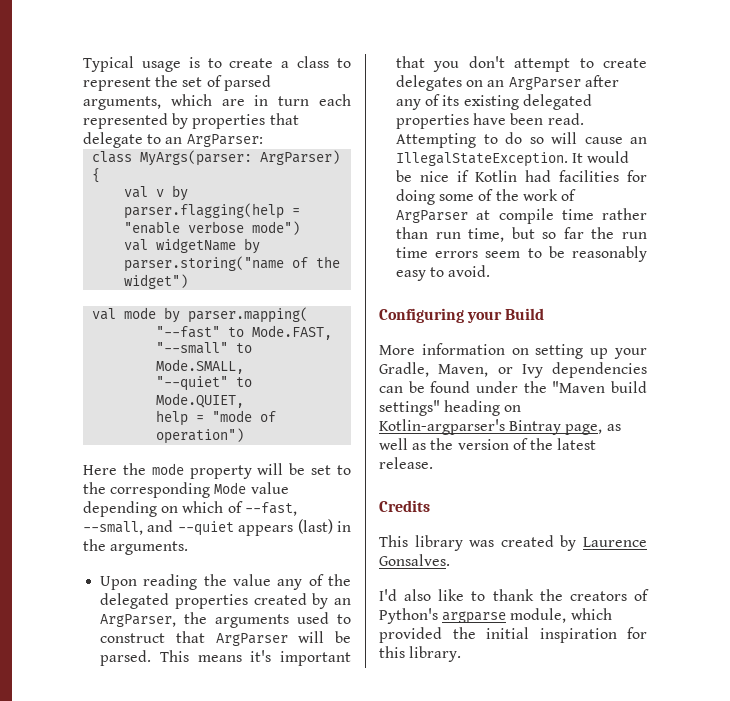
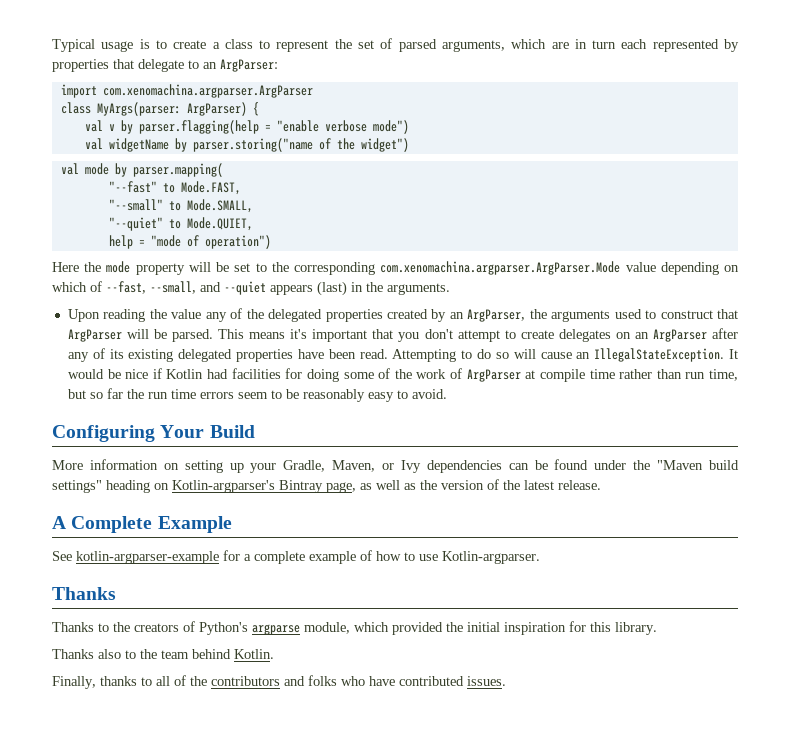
+ import com.xenomachina.argparser.ArgParser
- Here the mode property will be set to the corresponding Mode value depending on which of --fast, --small, and --quiet appears (last) in the arguments.
+ Here the mode property will be set to the corresponding com.xenomachina.argparser.ArgParser.Mode value depending on which of --fast, --small, and --quiet appears (last) in the arguments.
- Configuring your Build
+ Configuring Your Build
- Credits
- This library was created by Laurence Gonsalves.
- I'd also like to thank the creators of Python's argparse module, which provided the initial inspiration for this library.
+ A Complete Example
+ See kotlin-argparser-example for a complete example of how to use Kotlin-argparser.
+ Thanks
+ Thanks to the creators of Python's argparse module, which provided the initial inspiration for this library.
+ Thanks also to the team behind Kotlin.
+ Finally, thanks to all of the contributors and folks who have contributed issues.

